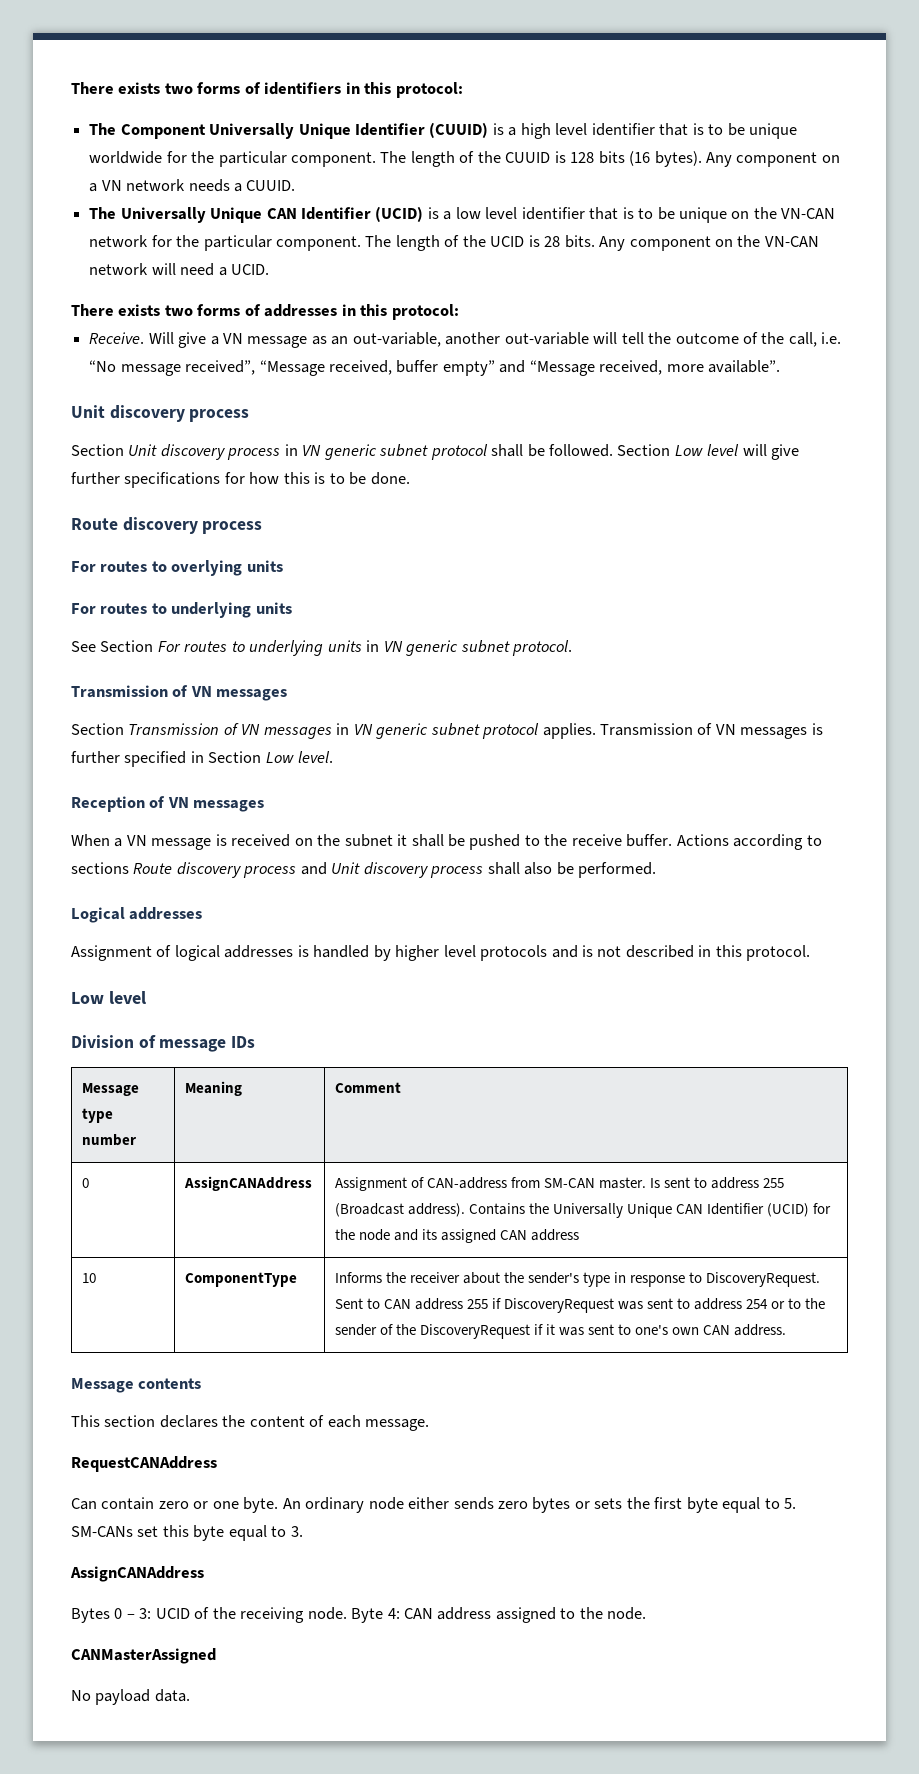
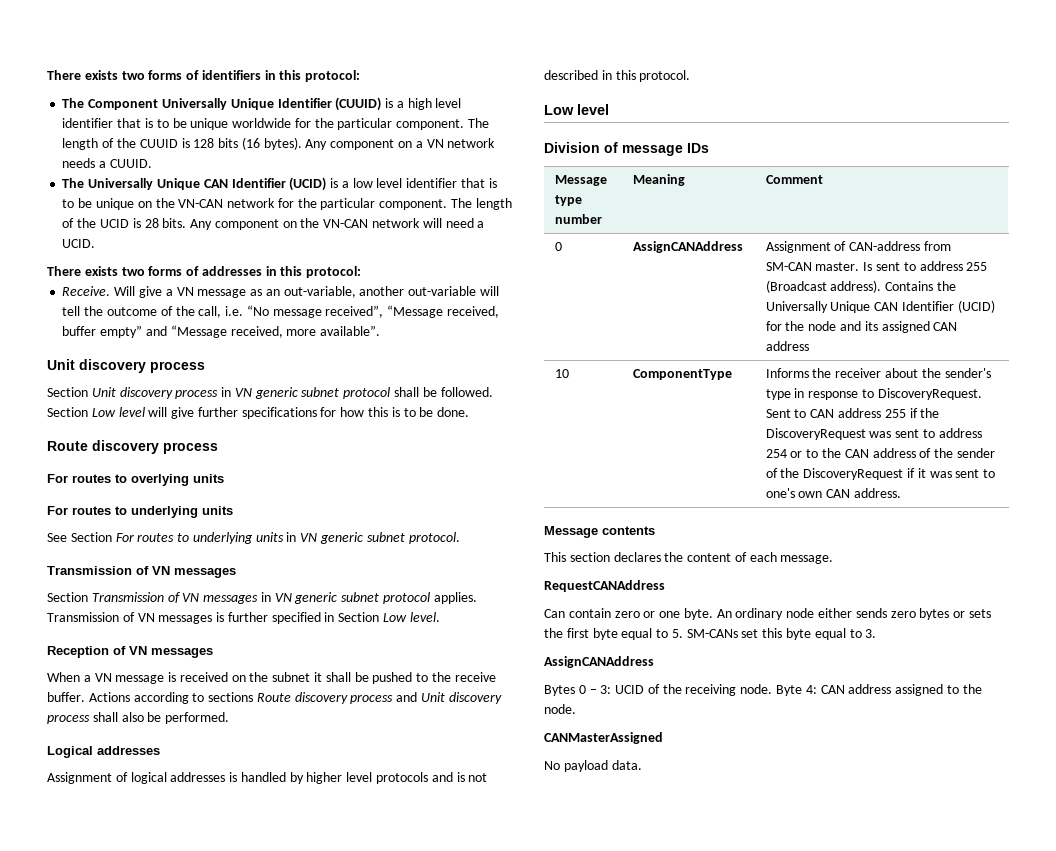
- Sent to CAN address 255 if DiscoveryRequest was sent to address 254 or to the sender of the DiscoveryRequest if it was sent to one's own CAN address.
+ Sent to CAN address 255 if the DiscoveryRequest was sent to address 254 or to the CAN address of the sender of the DiscoveryRequest if it was sent to one's own CAN address.

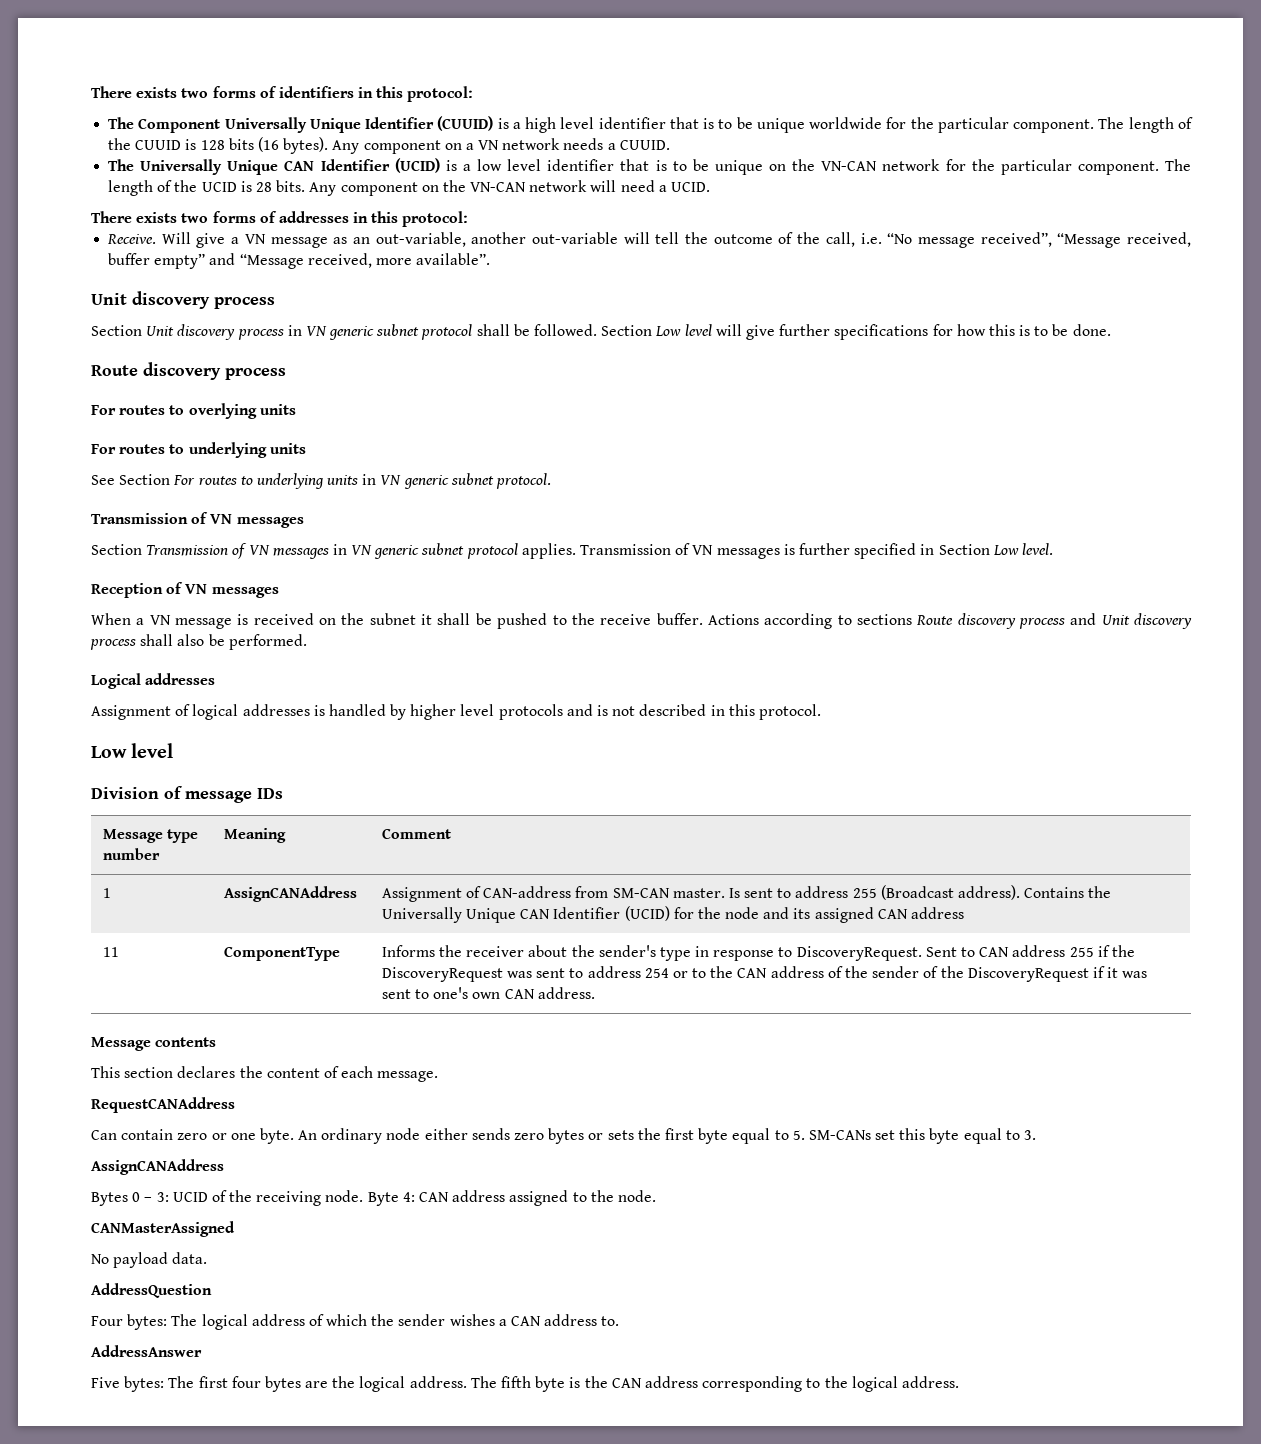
- 0 | AssignCANAddress | Assignment of CAN-address from SM-CAN master. Is sent to address 255 (Broadcast address). Contains the Universally Unique CAN Identifier (UCID) for the node and its assigned CAN address
+ 1 | AssignCANAddress | Assignment of CAN-address from SM-CAN master. Is sent to address 255 (Broadcast address). Contains the Universally Unique CAN Identifier (UCID) for the node and its assigned CAN address
- 10
+ 11
+ AddressQuestion
+ Four bytes: The logical address of which the sender wishes a CAN address to.
+ AddressAnswer
+ Five bytes: The first four bytes are the logical address. The fifth byte is the CAN address corresponding to the logical address.

